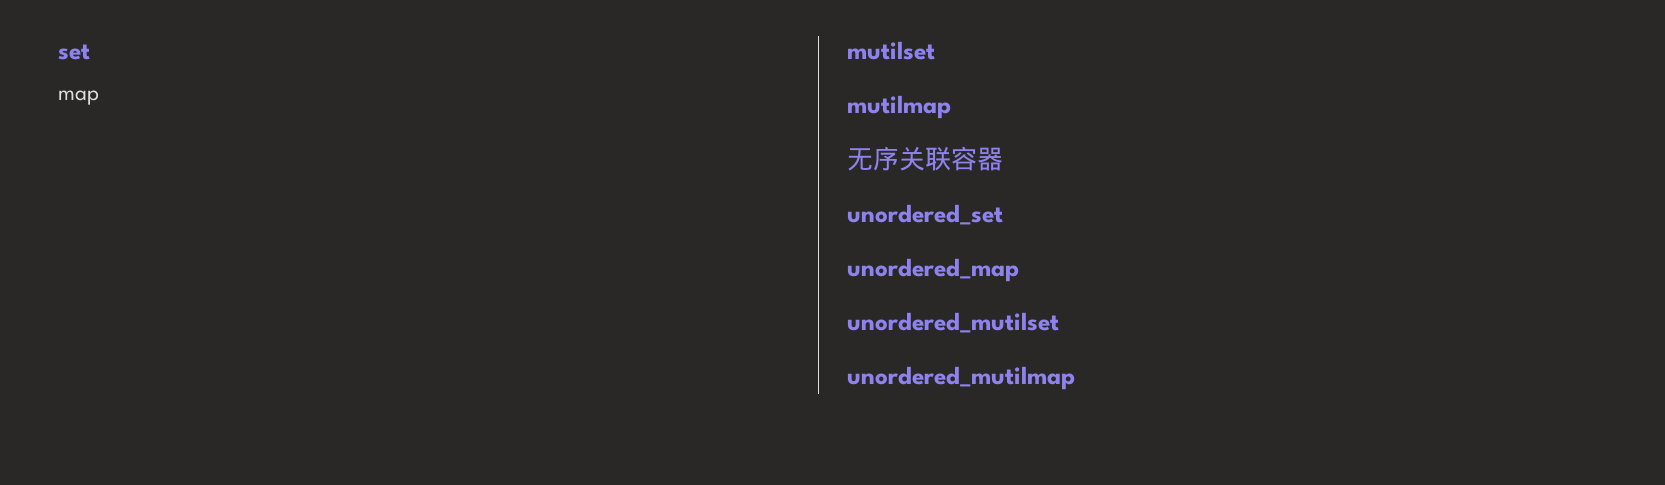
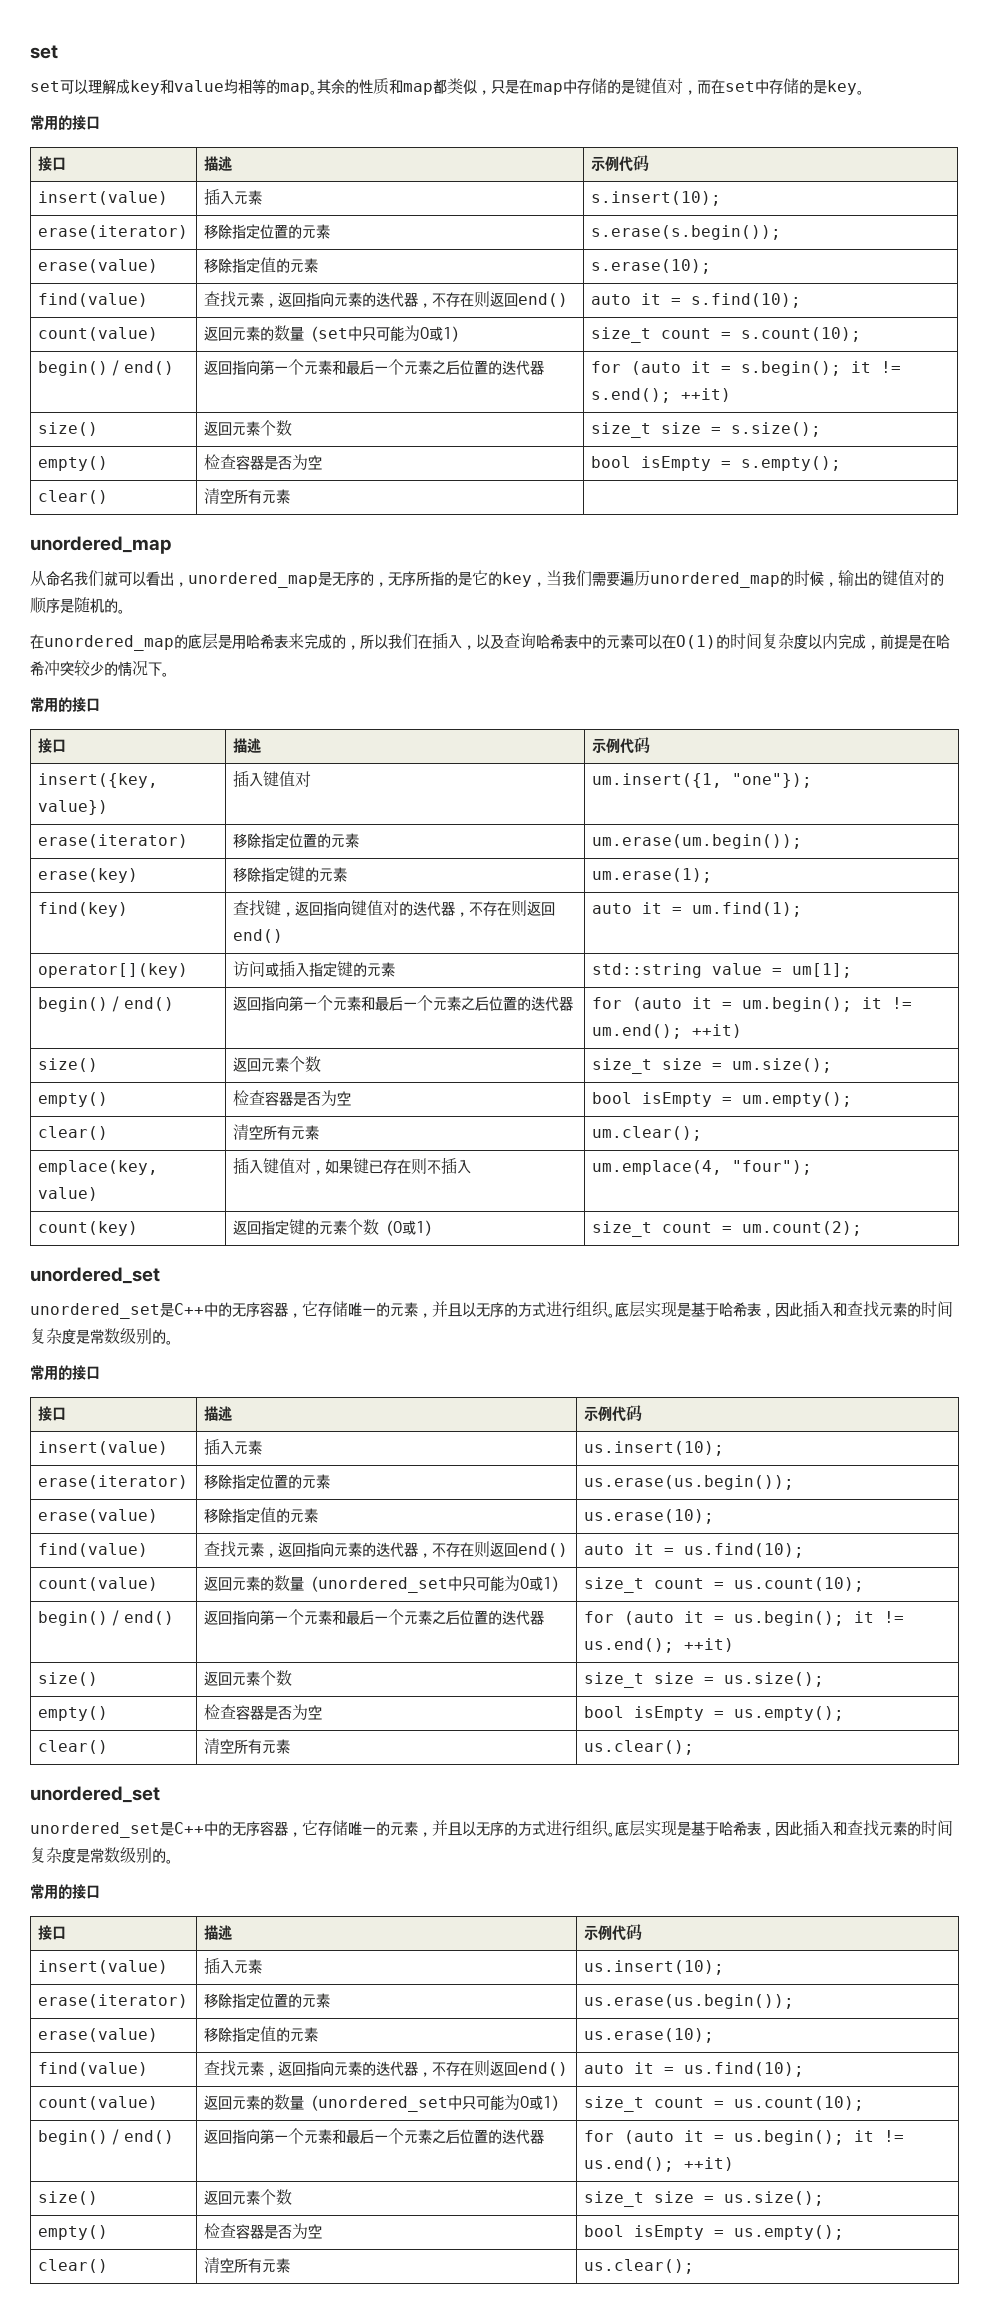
- map
- mutilset
- mutilmap
- 无序关联容器
+ set可以理解成key和value均相等的map。其余的性质和map都类似，只是在map中存储的是键值对，而在set中存储的是key。
+ 常用的接口
+ 接口 | 描述 | 示例代码
+ insert(value) | 插入元素 | s.insert(10);
+ erase(iterator) | 移除指定位置的元素 | s.erase(s.begin());
+ erase(value) | 移除指定值的元素 | s.erase(10);
+ find(value) | 查找元素，返回指向元素的迭代器，不存在则返回end() | auto it = s.find(10);
+ count(value) | 返回元素的数量（set中只可能为0或1） | size_t count = s.count(10);
+ begin() / end() | 返回指向第一个元素和最后一个元素之后位置的迭代器 | for (auto it = s.begin(); it != s.end(); ++it)
+ size() | 返回元素个数 | size_t size = s.size();
+ empty() | 检查容器是否为空 | bool isEmpty = s.empty();
+ clear() | 清空所有元素 |
+ unordered_map
+ 从命名我们就可以看出，unordered_map是无序的，无序所指的是它的key，当我们需要遍历unordered_map的时候，输出的键值对的顺序是随机的。
+ 在unordered_map的底层是用哈希表来完成的，所以我们在插入，以及查询哈希表中的元素可以在O(1)的时间复杂度以内完成，前提是在哈希冲突较少的情况下。
+ 常用的接口
+ 接口 | 描述 | 示例代码
+ insert({key, value}) | 插入键值对 | um.insert({1, "one"});
+ erase(iterator) | 移除指定位置的元素 | um.erase(um.begin());
+ erase(key) | 移除指定键的元素 | um.erase(1);
+ find(key) | 查找键，返回指向键值对的迭代器，不存在则返回end() | auto it = um.find(1);
+ operator[](key) | 访问或插入指定键的元素 | std::string value = um[1];
+ begin() / end() | 返回指向第一个元素和最后一个元素之后位置的迭代器 | for (auto it = um.begin(); it != um.end(); ++it)
+ size() | 返回元素个数 | size_t size = um.size();
+ empty() | 检查容器是否为空 | bool isEmpty = um.empty();
+ clear() | 清空所有元素 | um.clear();
+ emplace(key, value) | 插入键值对，如果键已存在则不插入 | um.emplace(4, "four");
+ count(key) | 返回指定键的元素个数（0或1） | size_t count = um.count(2);
  unordered_set
- unordered_map
- unordered_mutilset
- unordered_mutilmap
+ unordered_set是C++中的无序容器，它存储唯一的元素，并且以无序的方式进行组织。底层实现是基于哈希表，因此插入和查找元素的时间复杂度是常数级别的。
+ 常用的接口
+ 接口 | 描述 | 示例代码
+ insert(value) | 插入元素 | us.insert(10);
+ erase(iterator) | 移除指定位置的元素 | us.erase(us.begin());
+ erase(value) | 移除指定值的元素 | us.erase(10);
+ find(value) | 查找元素，返回指向元素的迭代器，不存在则返回end() | auto it = us.find(10);
+ count(value) | 返回元素的数量（unordered_set中只可能为0或1） | size_t count = us.count(10);
+ begin() / end() | 返回指向第一个元素和最后一个元素之后位置的迭代器 | for (auto it = us.begin(); it != us.end(); ++it)
+ size() | 返回元素个数 | size_t size = us.size();
+ empty() | 检查容器是否为空 | bool isEmpty = us.empty();
+ clear() | 清空所有元素 | us.clear();
+ unordered_set
+ unordered_set是C++中的无序容器，它存储唯一的元素，并且以无序的方式进行组织。底层实现是基于哈希表，因此插入和查找元素的时间复杂度是常数级别的。
+ 常用的接口
+ 接口 | 描述 | 示例代码
+ insert(value) | 插入元素 | us.insert(10);
+ erase(iterator) | 移除指定位置的元素 | us.erase(us.begin());
+ erase(value) | 移除指定值的元素 | us.erase(10);
+ find(value) | 查找元素，返回指向元素的迭代器，不存在则返回end() | auto it = us.find(10);
+ count(value) | 返回元素的数量（unordered_set中只可能为0或1） | size_t count = us.count(10);
+ begin() / end() | 返回指向第一个元素和最后一个元素之后位置的迭代器 | for (auto it = us.begin(); it != us.end(); ++it)
+ size() | 返回元素个数 | size_t size = us.size();
+ empty() | 检查容器是否为空 | bool isEmpty = us.empty();
+ clear() | 清空所有元素 | us.clear();

